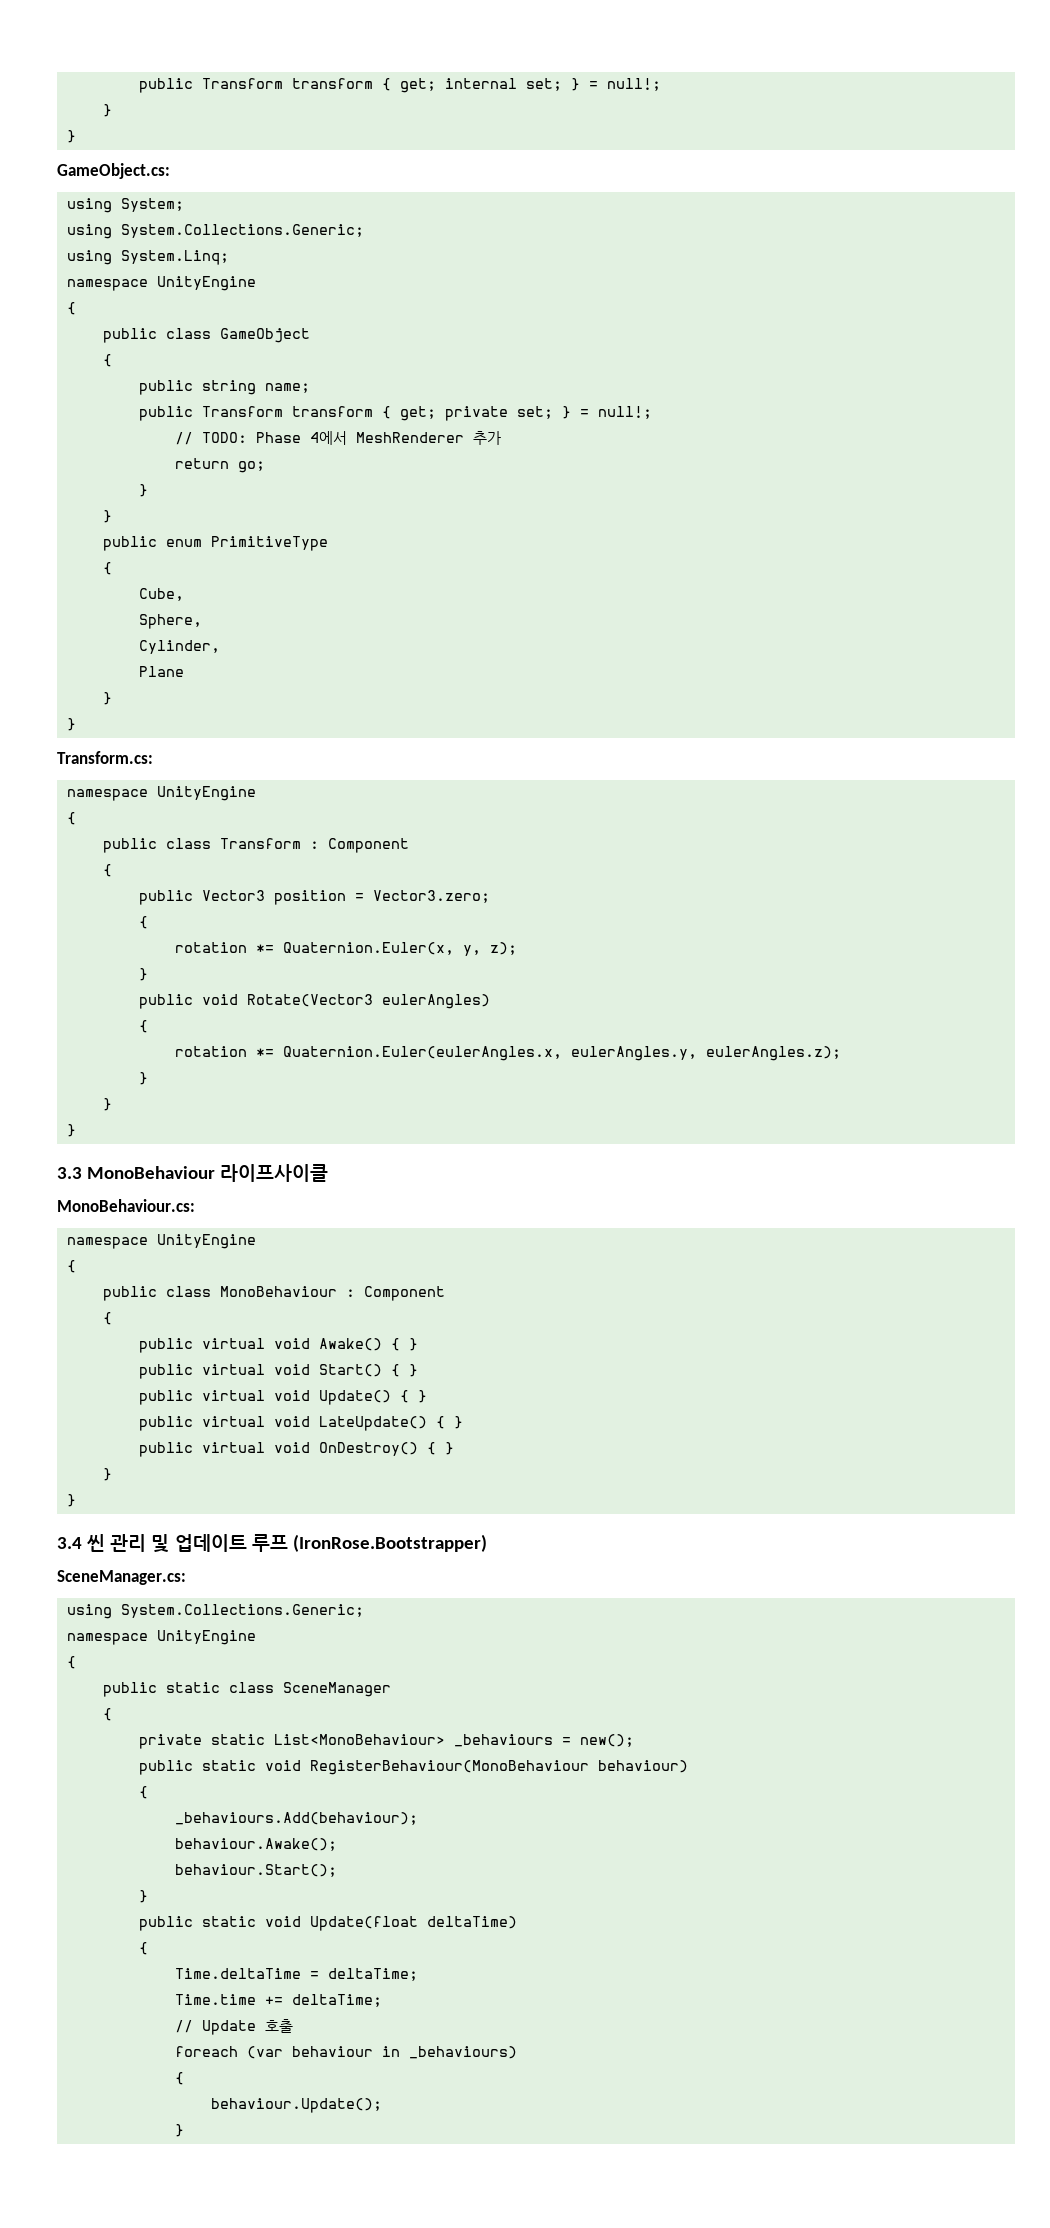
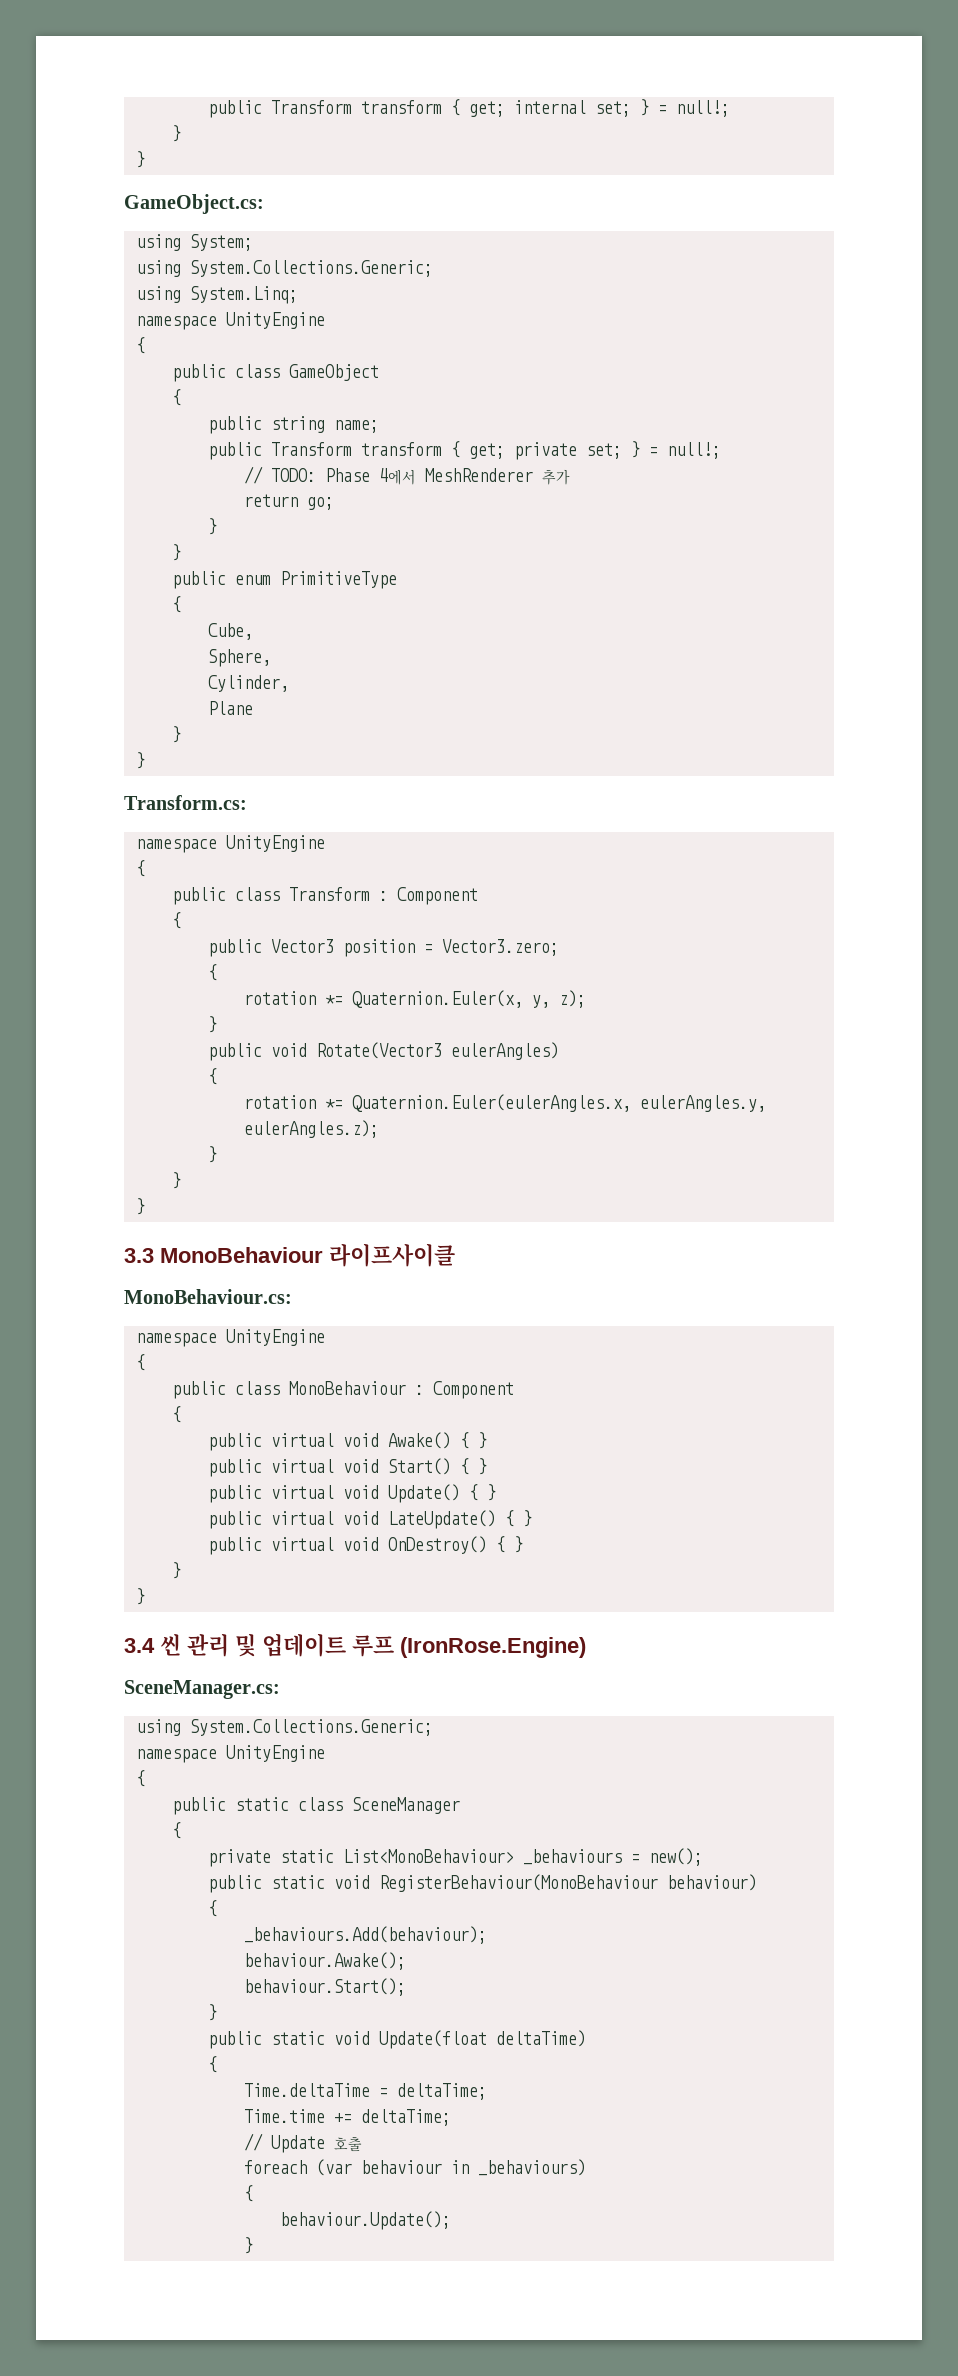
- 3.4 씬 관리 및 업데이트 루프 (IronRose.Bootstrapper)
+ 3.4 씬 관리 및 업데이트 루프 (IronRose.Engine)

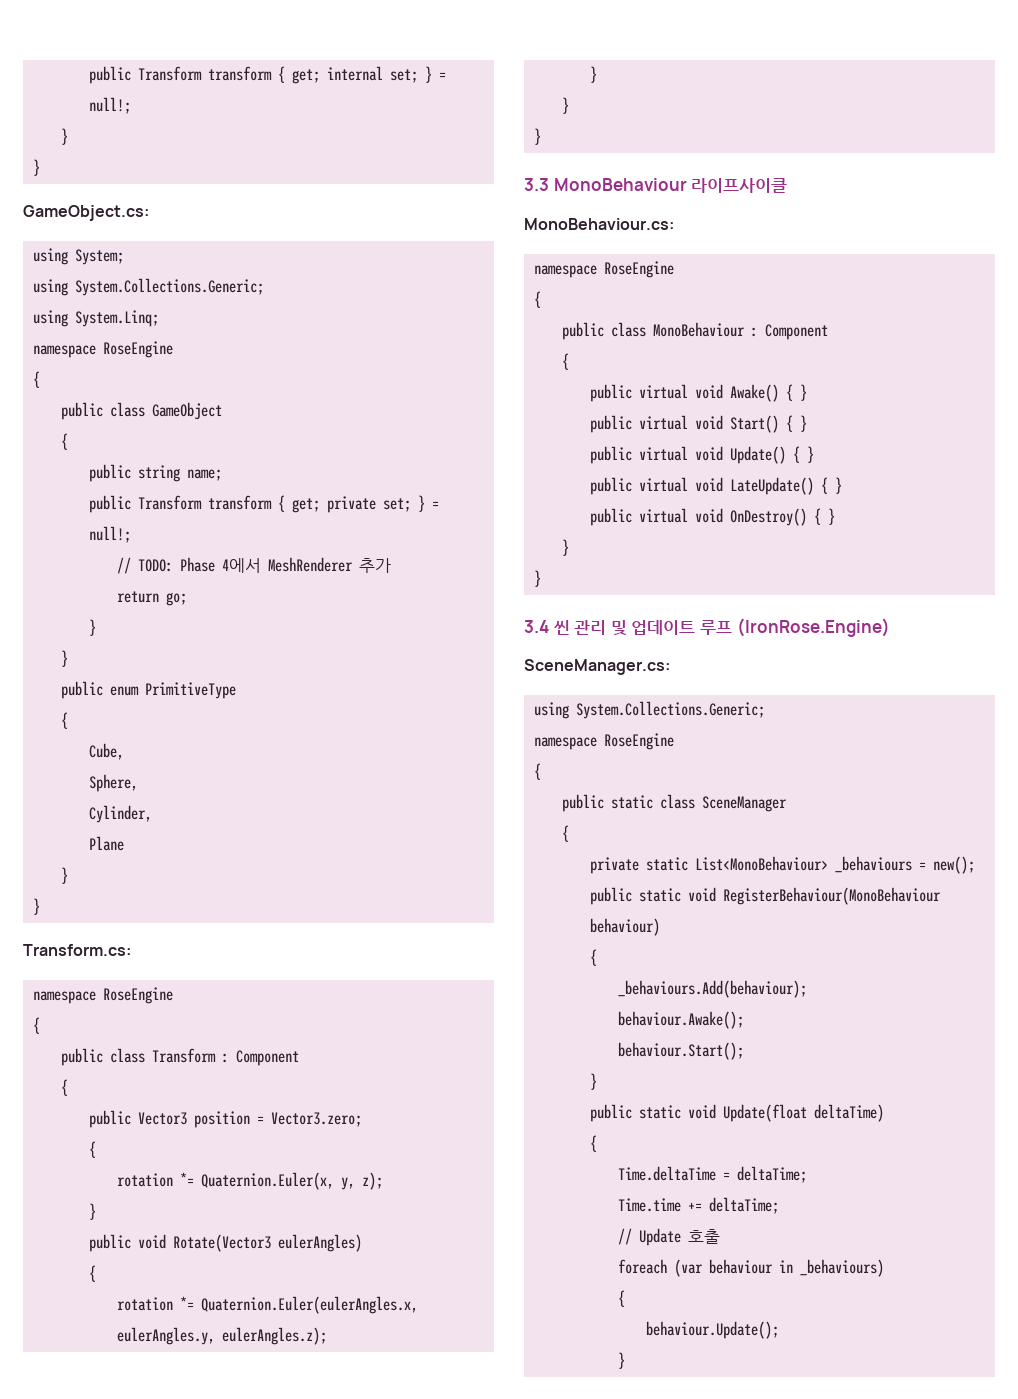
  using System.Linq;
- namespace UnityEngine
+ namespace RoseEngine
  Transform.cs:
- namespace UnityEngine
+ namespace RoseEngine
  MonoBehaviour.cs:
- namespace UnityEngine
+ namespace RoseEngine
  SceneManager.cs:
  using System.Collections.Generic;
- namespace UnityEngine
+ namespace RoseEngine

